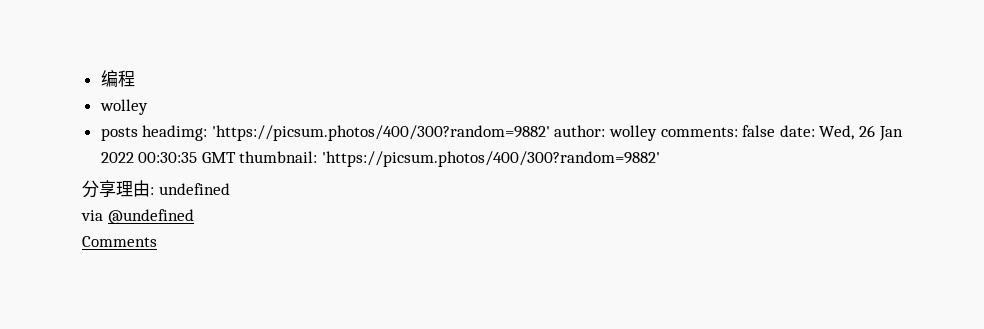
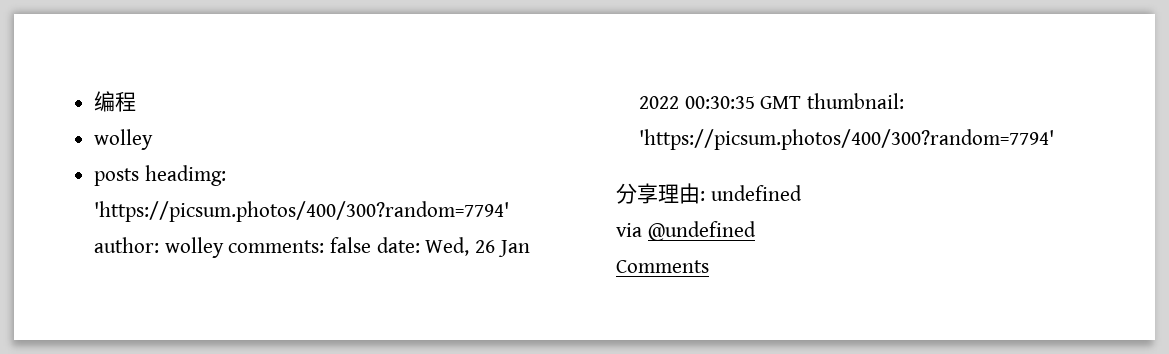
- posts headimg: 'https://picsum.photos/400/300?random=9882' author: wolley comments: false date: Wed, 26 Jan 2022 00:30:35 GMT thumbnail: 'https://picsum.photos/400/300?random=9882'
+ posts headimg: 'https://picsum.photos/400/300?random=7794' author: wolley comments: false date: Wed, 26 Jan 2022 00:30:35 GMT thumbnail: 'https://picsum.photos/400/300?random=7794'

